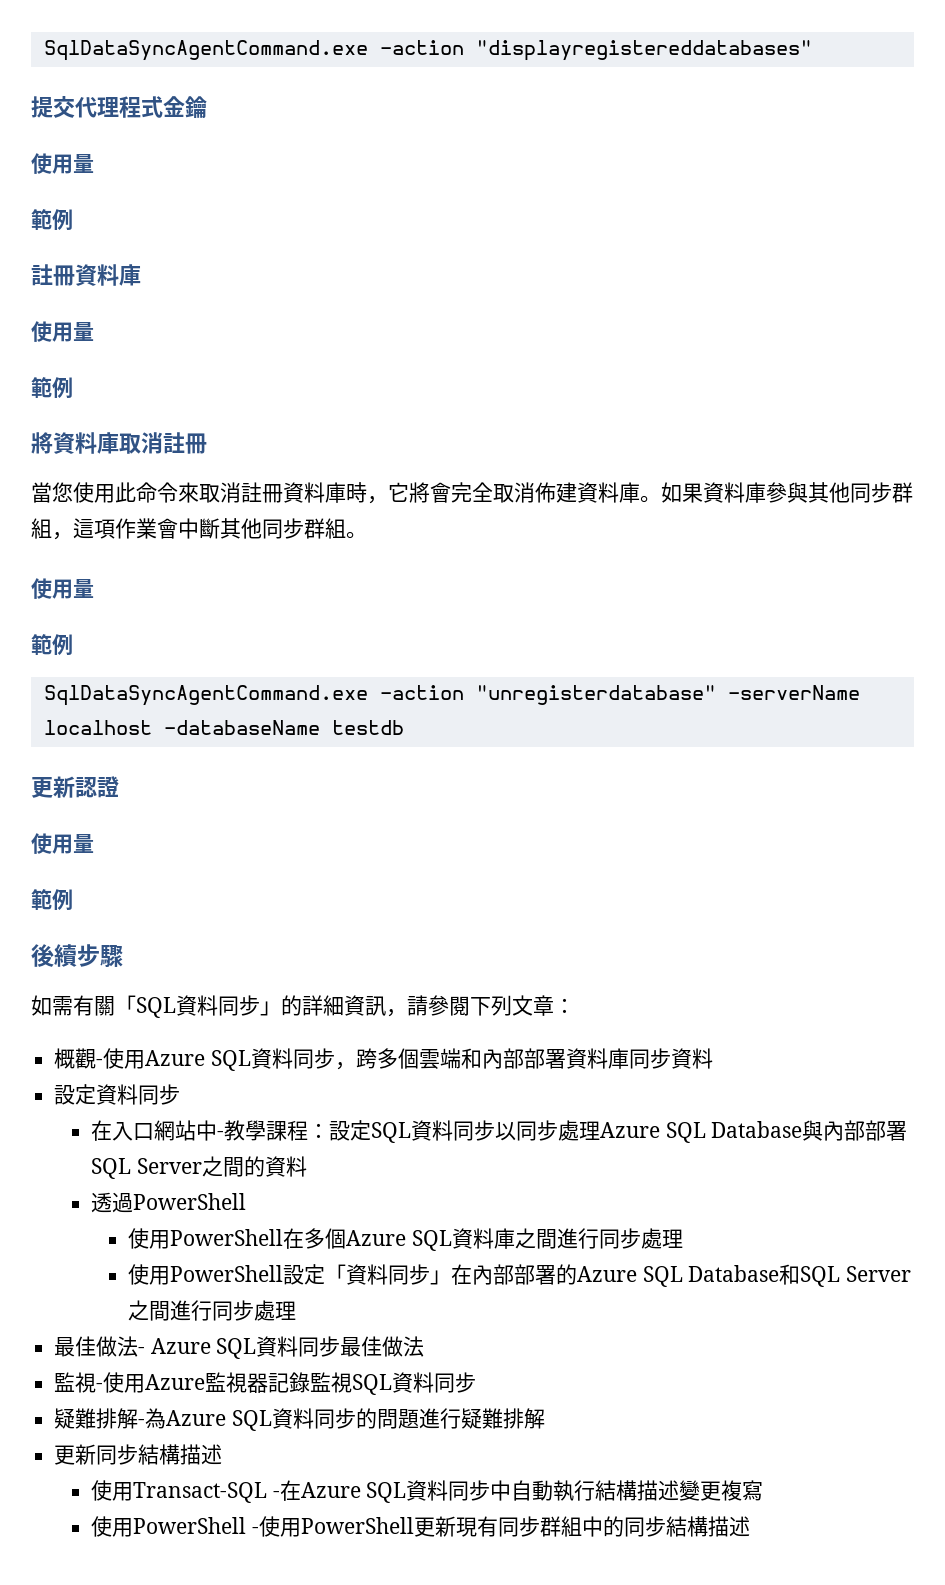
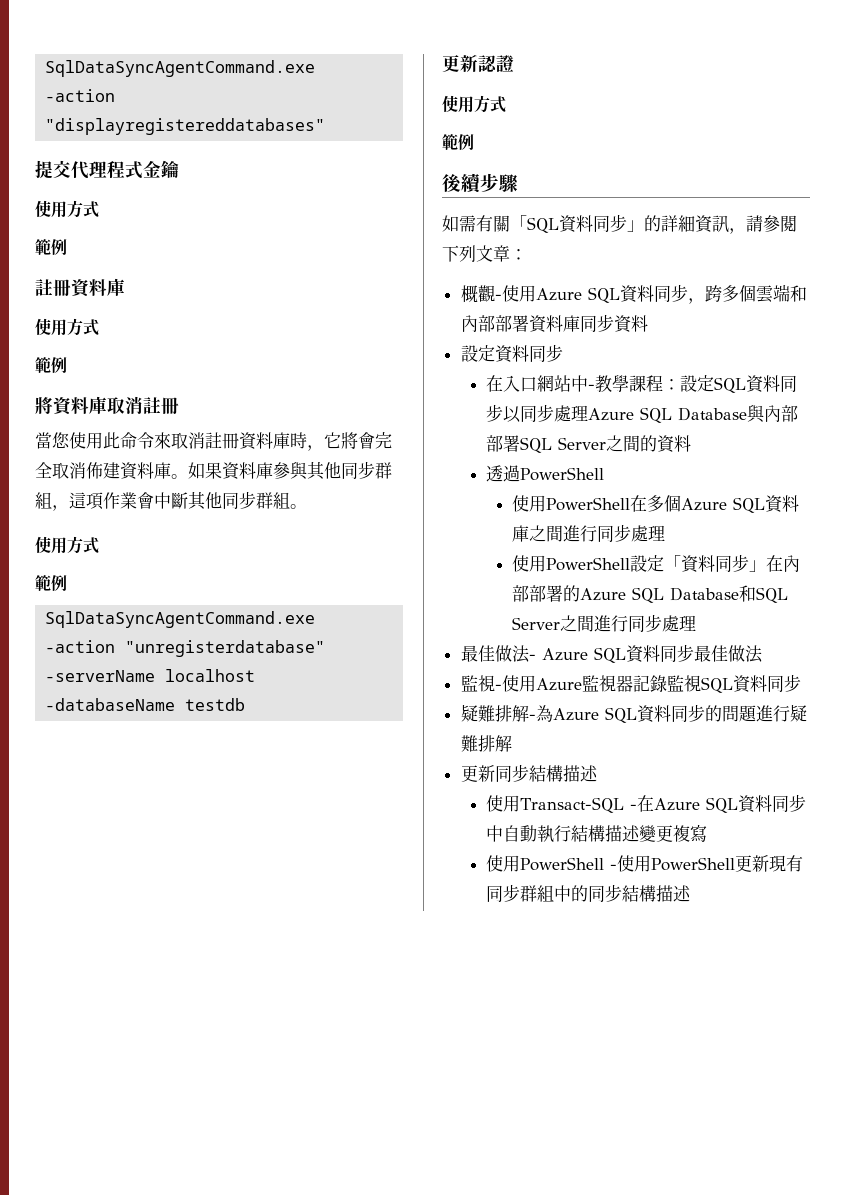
  提交代理程式金鑰
- 使用量
+ 使用方式
  範例
  註冊資料庫
- 使用量
+ 使用方式
  如果資料庫參與其他同步群組，這項作業會中斷其他同步群組。
- 使用量
+ 使用方式
  更新認證
- 使用量
+ 使用方式

